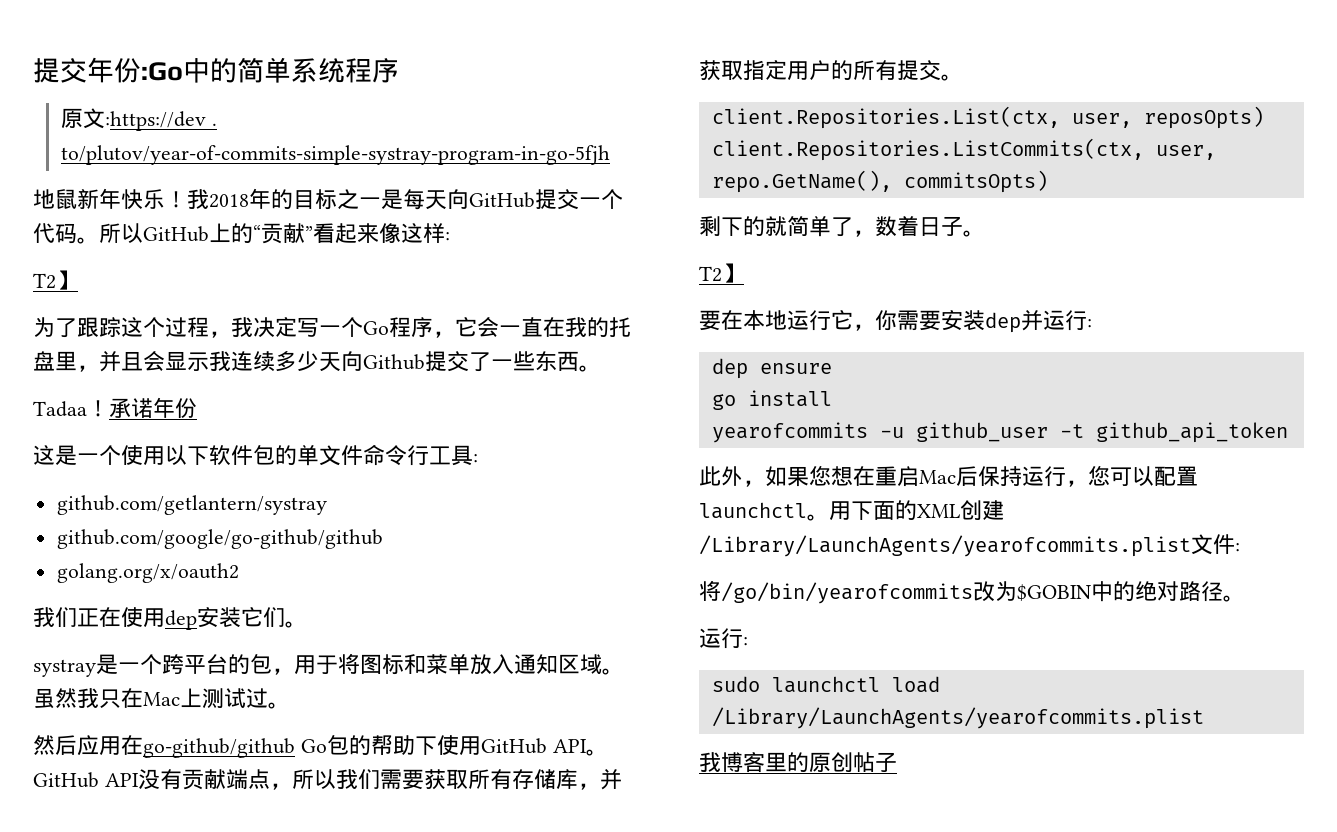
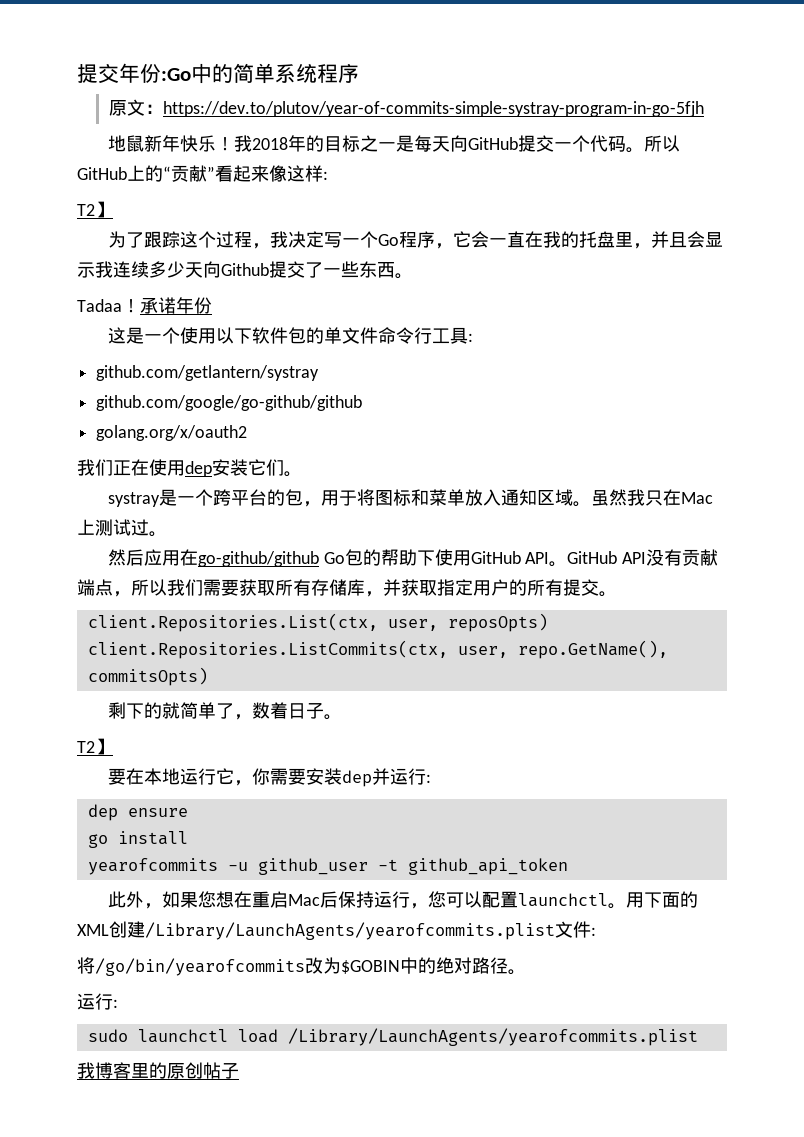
- 原文:https://dev . to/plutov/year-of-commits-simple-systray-program-in-go-5fjh
+ 原文：https://dev.to/plutov/year-of-commits-simple-systray-program-in-go-5fjh

